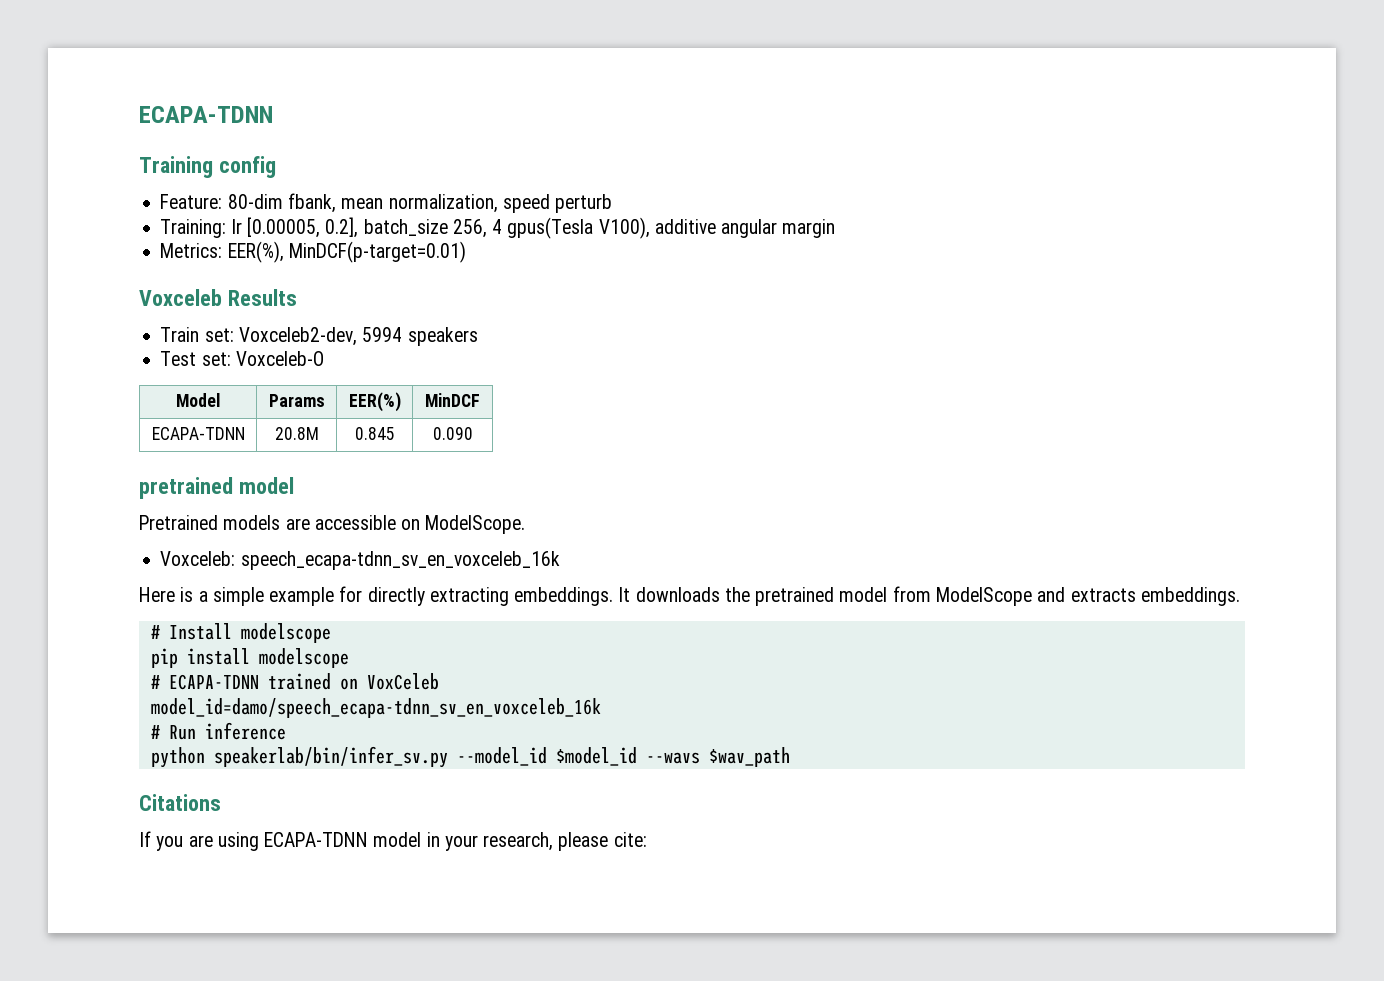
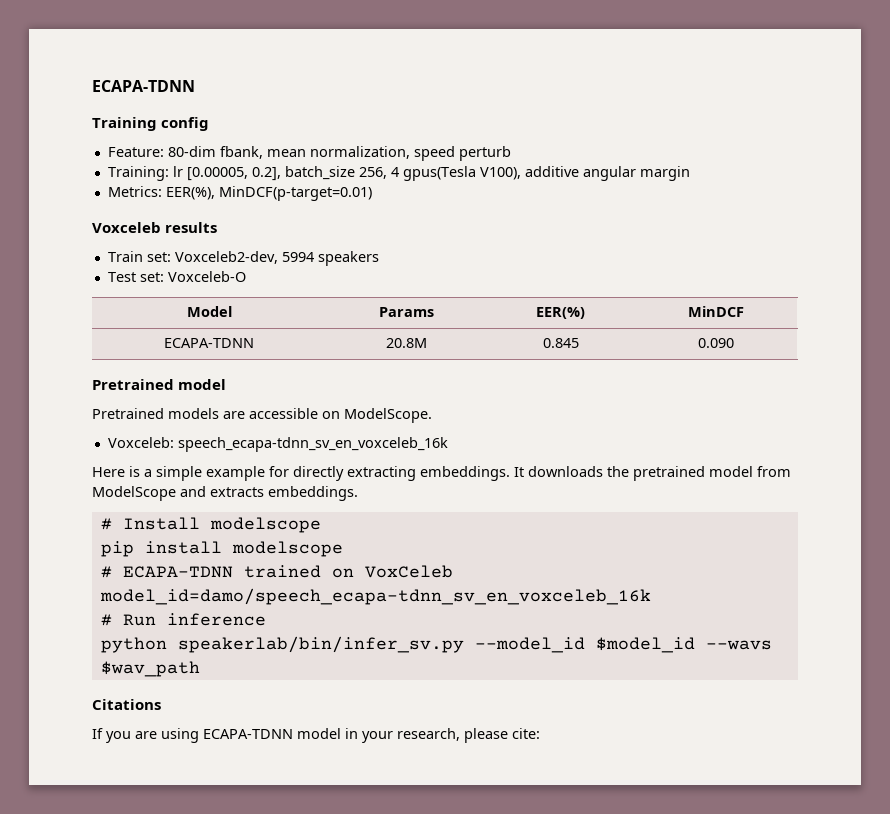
- Voxceleb Results
+ Voxceleb results
  ECAPA-TDNN | 20.8M | 0.845 | 0.090
- pretrained model
+ Pretrained model

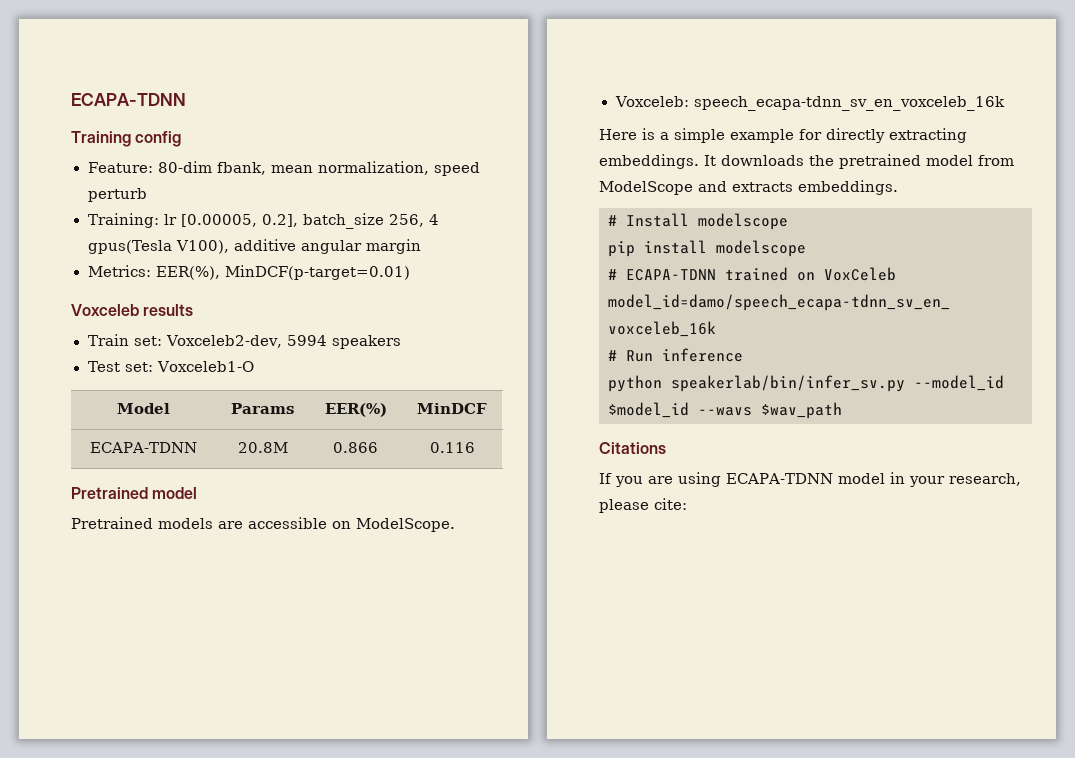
- Test set: Voxceleb-O
+ Test set: Voxceleb1-O
- ECAPA-TDNN | 20.8M | 0.845 | 0.090
+ ECAPA-TDNN | 20.8M | 0.866 | 0.116

